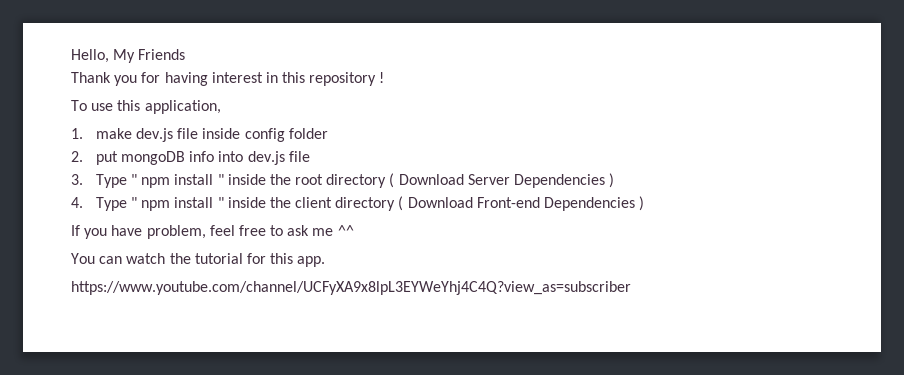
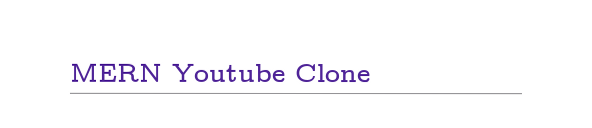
- Hello, My Friends
- Thank you for having interest in this repository !
- To use this application,
- 1. make dev.js file inside config folder
- 2. put mongoDB info into dev.js file
- 3. Type " npm install " inside the root directory ( Download Server Dependencies )
- 4. Type " npm install " inside the client directory ( Download Front-end Dependencies )
- If you have problem, feel free to ask me ^^
- You can watch the tutorial for this app.
- https://www.youtube.com/channel/UCFyXA9x8lpL3EYWeYhj4C4Q?view_as=subscriber
+ MERN Youtube Clone

